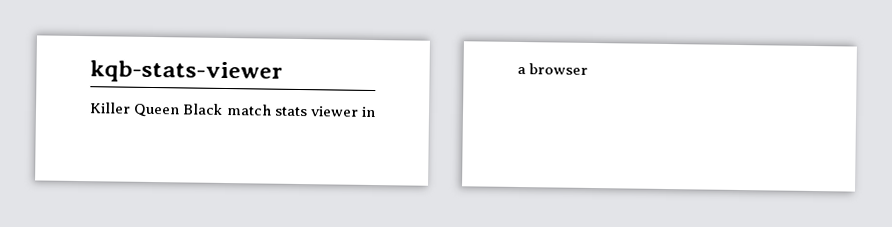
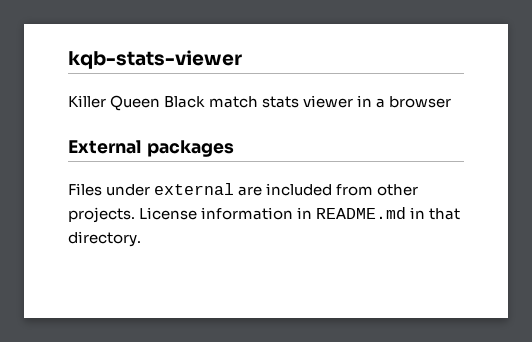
+ External packages
+ Files under external are included from other projects. License information in README.md in that directory.

